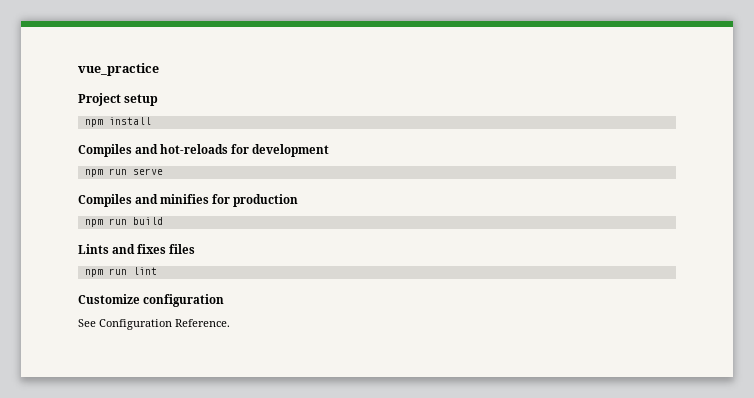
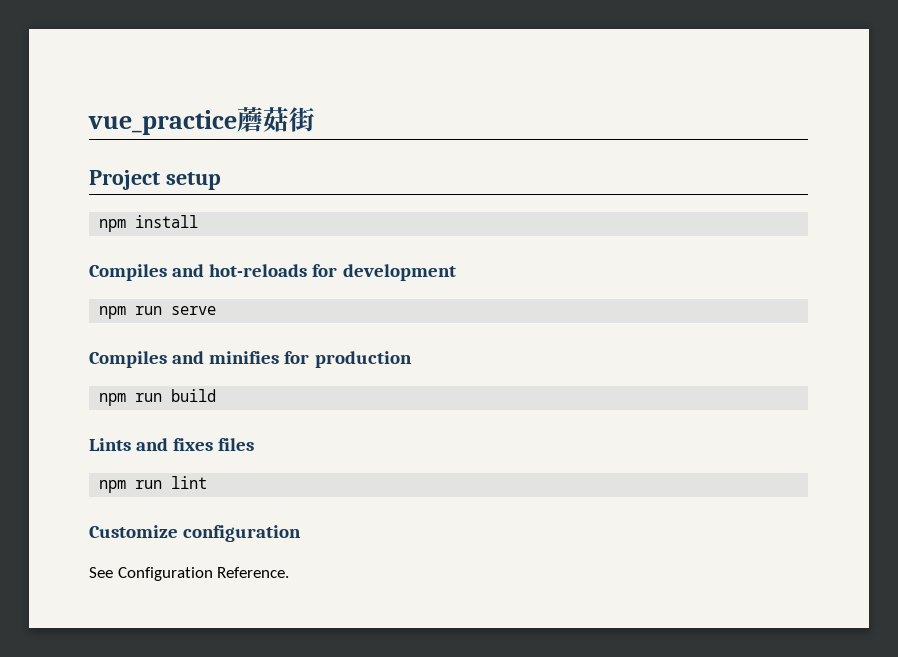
- vue_practice
+ vue_practice蘑菇街

